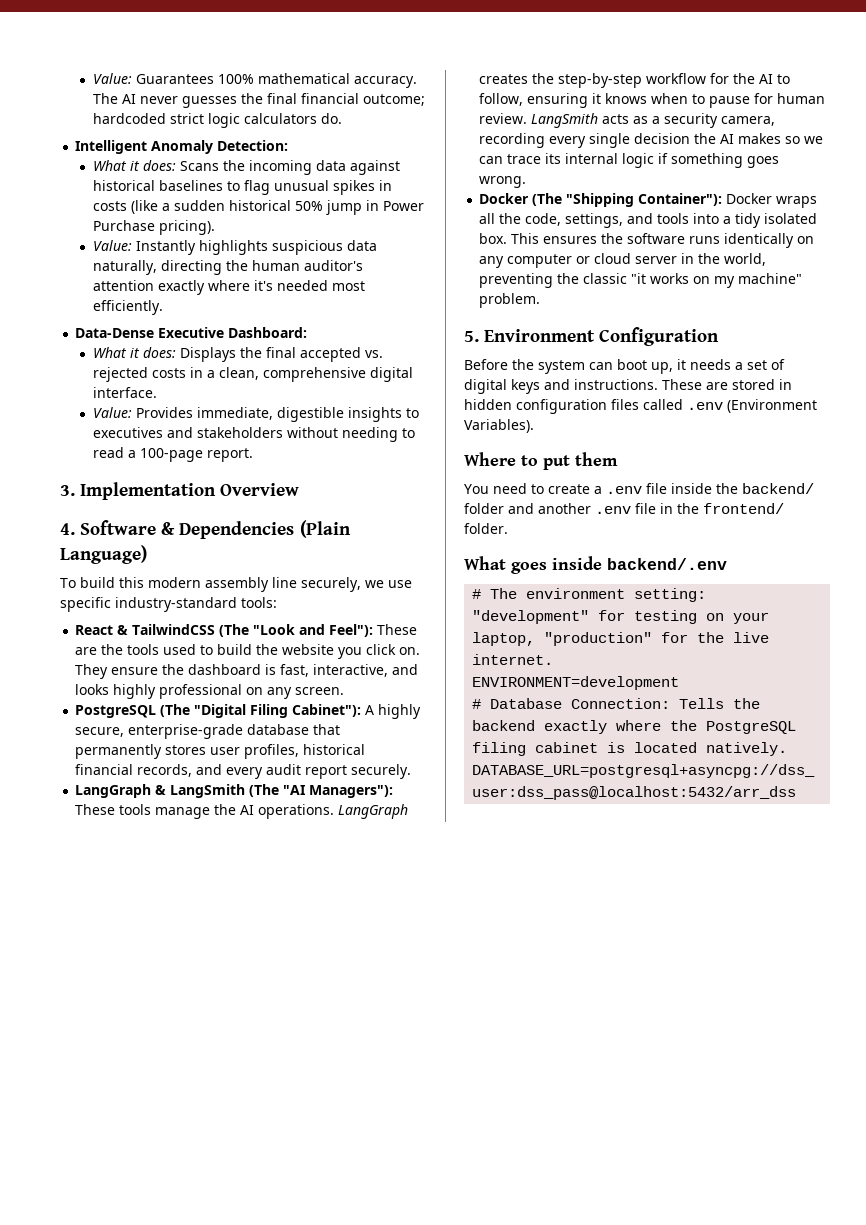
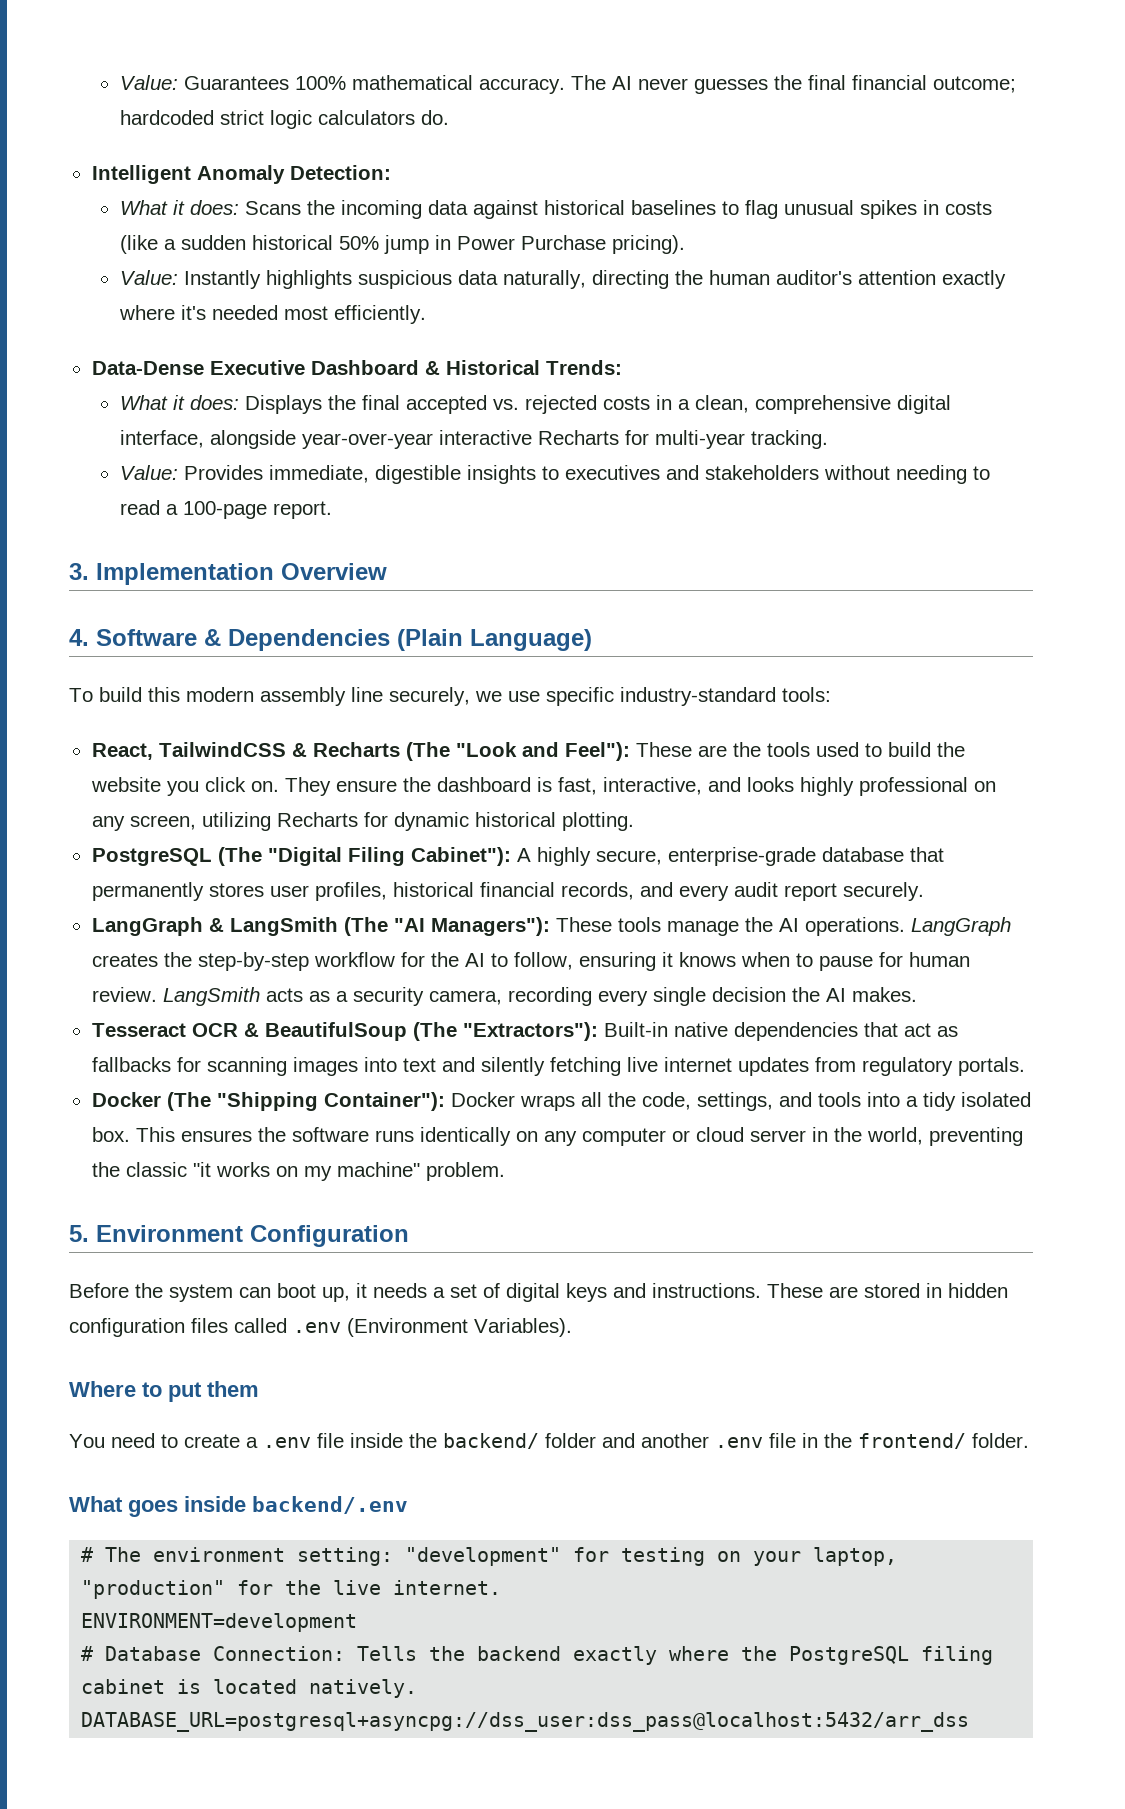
- Data-Dense Executive Dashboard:
+ Data-Dense Executive Dashboard & Historical Trends:
- What it does: Displays the final accepted vs. rejected costs in a clean, comprehensive digital interface.
+ What it does: Displays the final accepted vs. rejected costs in a clean, comprehensive digital interface, alongside year-over-year interactive Recharts for multi-year tracking.
- React & TailwindCSS (The "Look and Feel"): These are the tools used to build the website you click on.
+ React, TailwindCSS & Recharts (The "Look and Feel"): These are the tools used to build the website you click on.
- They ensure the dashboard is fast, interactive, and looks highly professional on any screen.
+ They ensure the dashboard is fast, interactive, and looks highly professional on any screen, utilizing Recharts for dynamic historical plotting.
- LangSmith acts as a security camera, recording every single decision the AI makes so we can trace its internal logic if something goes wrong.
+ LangSmith acts as a security camera, recording every single decision the AI makes.
+ Tesseract OCR & BeautifulSoup (The "Extractors"): Built-in native dependencies that act as fallbacks for scanning images into text and silently fetching live internet updates from regulatory portals.

